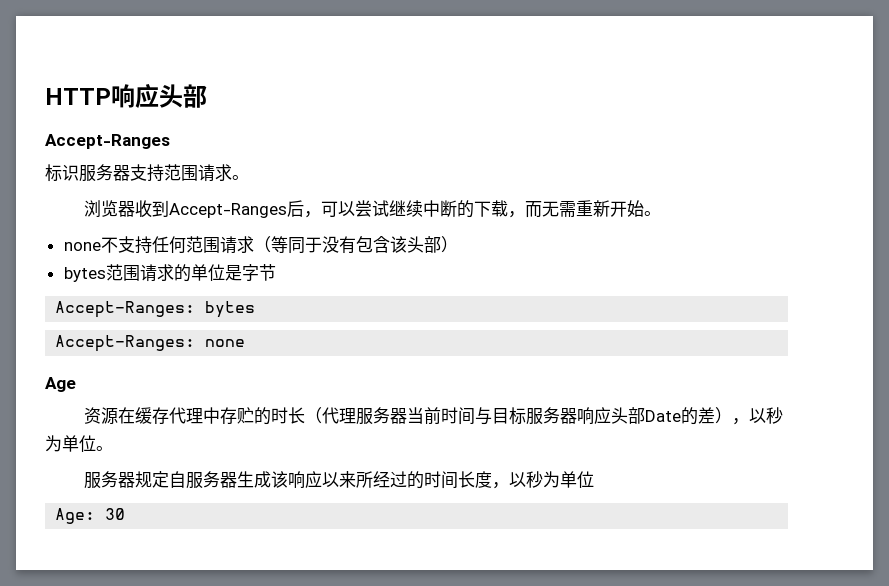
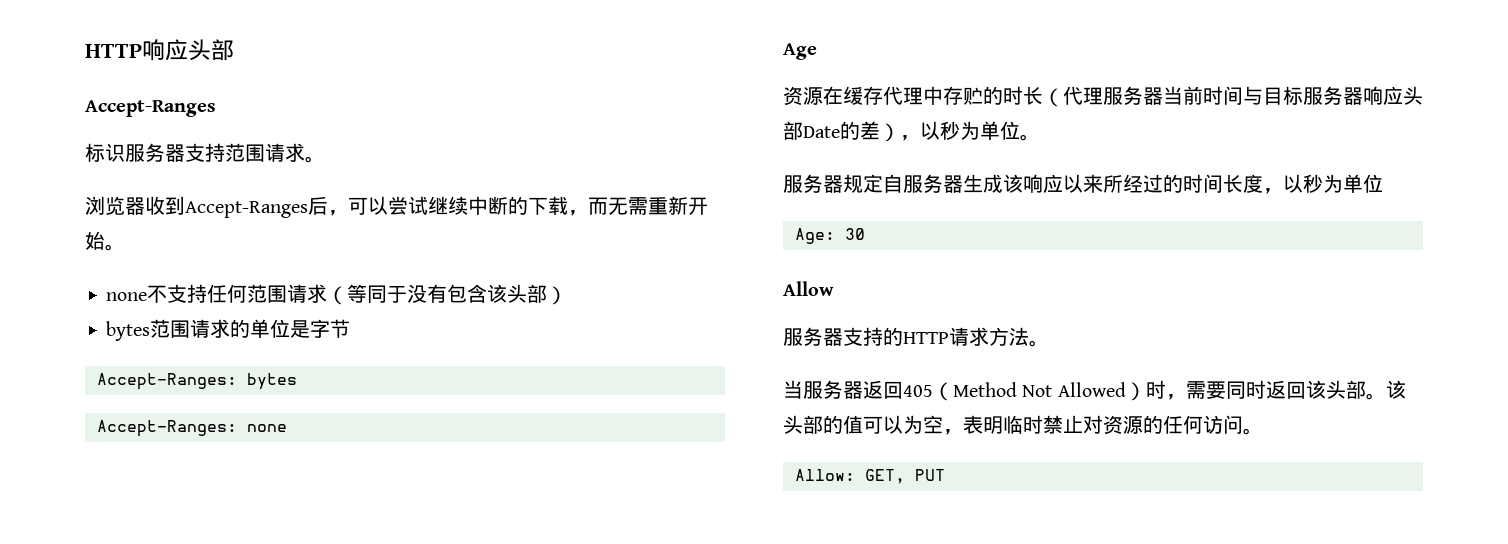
+ Allow
+ 服务器支持的HTTP请求方法。
+ 当服务器返回405（Method Not Allowed）时，需要同时返回该头部。该头部的值可以为空，表明临时禁止对资源的任何访问。
+ Allow: GET, PUT

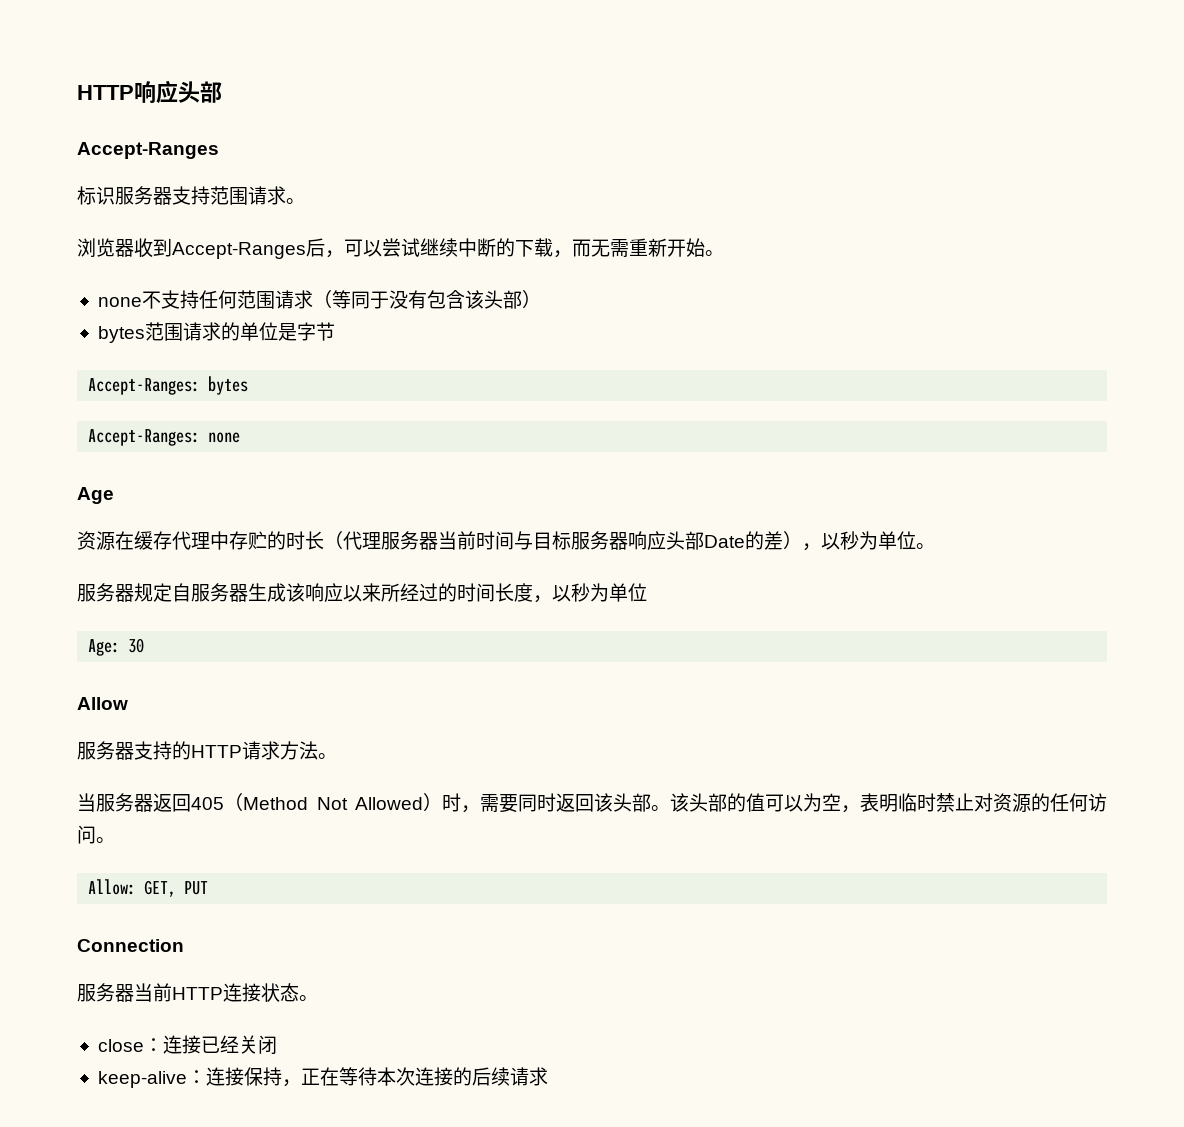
+ Connection
+ 服务器当前HTTP连接状态。
+ close：连接已经关闭
+ keep-alive：连接保持，正在等待本次连接的后续请求

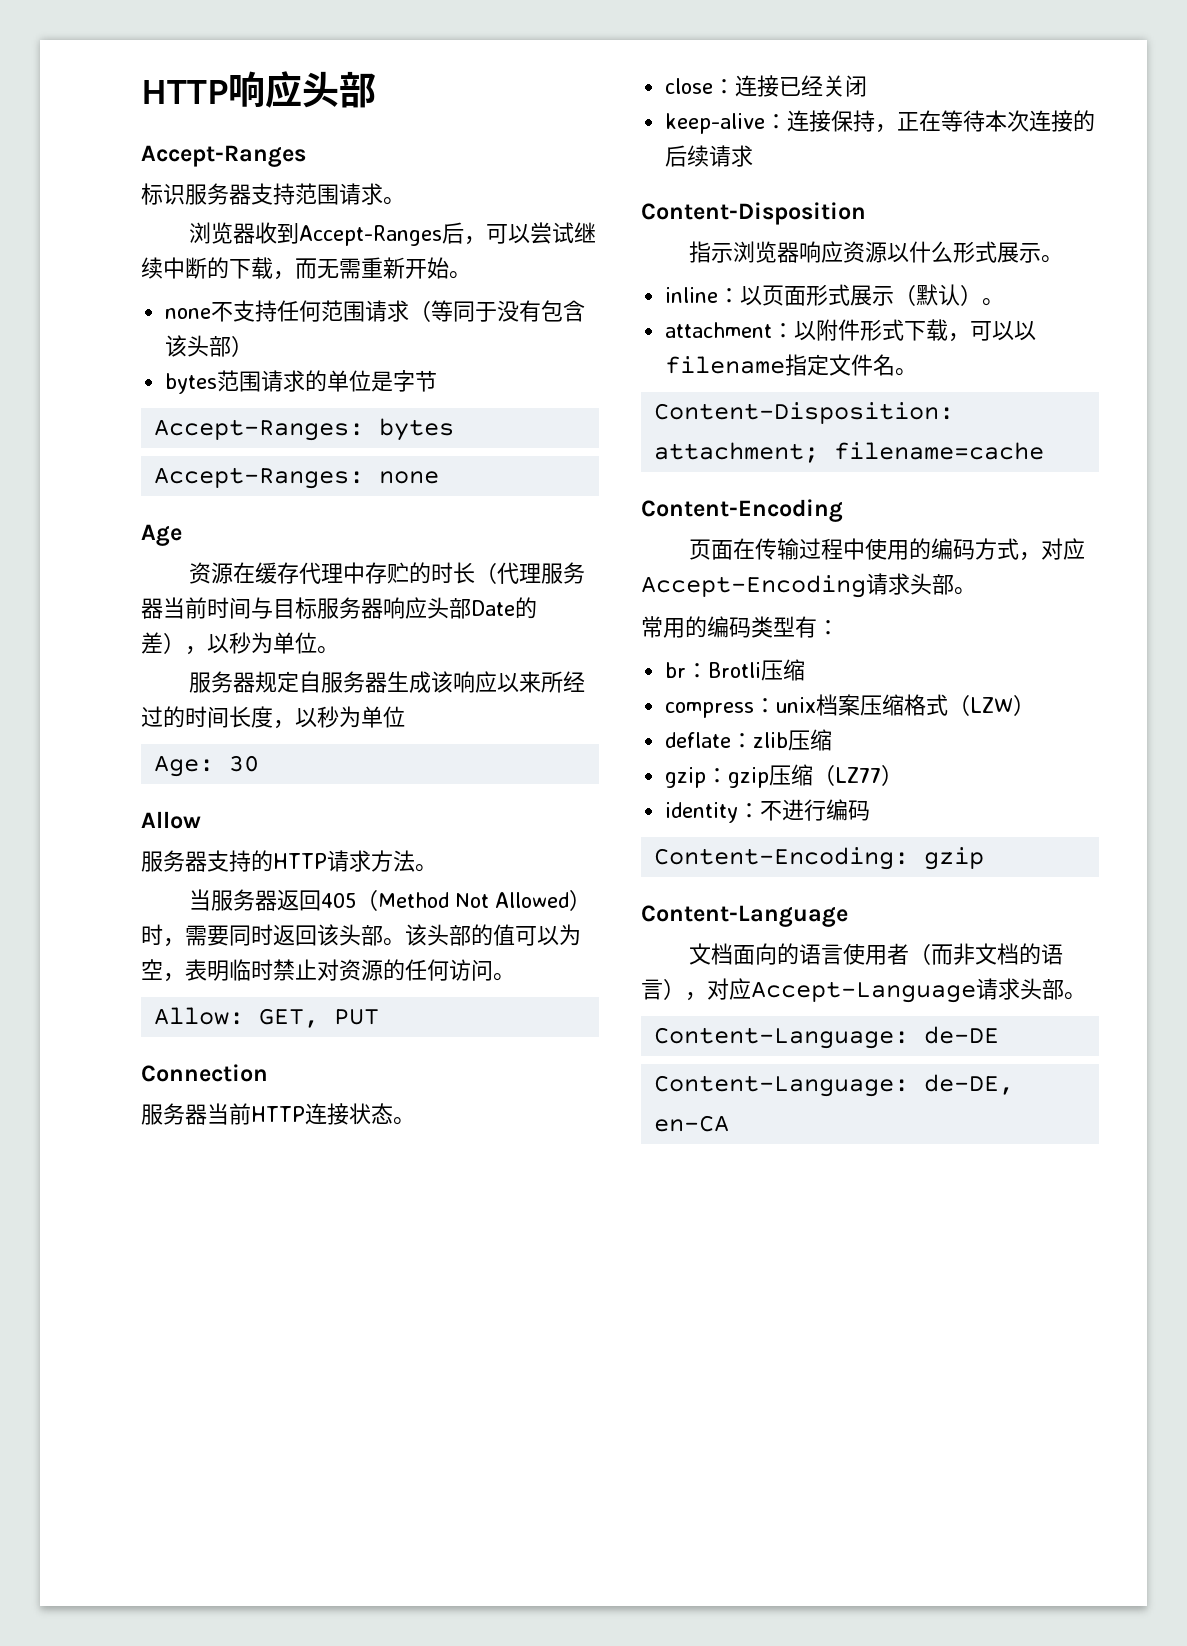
+ Content-Disposition
+ 指示浏览器响应资源以什么形式展示。
+ inline：以页面形式展示（默认）。
+ attachment：以附件形式下载，可以以filename指定文件名。
+ Content-Disposition: attachment; filename=cache
+ Content-Encoding
+ 页面在传输过程中使用的编码方式，对应Accept-Encoding请求头部。
+ 常用的编码类型有：
+ br：Brotli压缩
+ compress：unix档案压缩格式（LZW）
+ deflate：zlib压缩
+ gzip：gzip压缩（LZ77）
+ identity：不进行编码
+ Content-Encoding: gzip
+ Content-Language
+ 文档面向的语言使用者（而非文档的语言），对应Accept-Language请求头部。
+ Content-Language: de-DE
+ Content-Language: de-DE, en-CA

